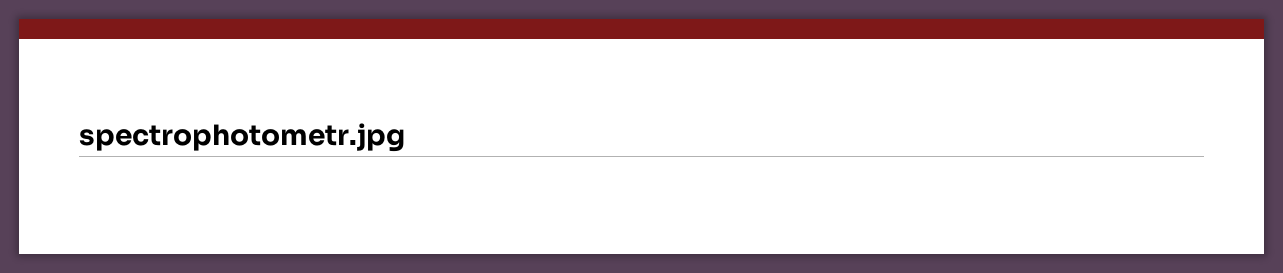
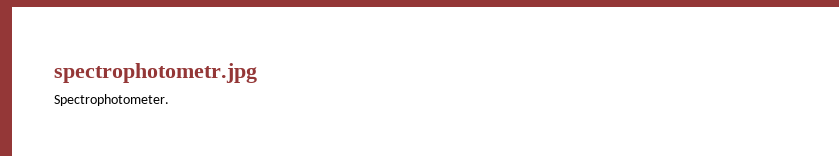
+ Spectrophotometer.

